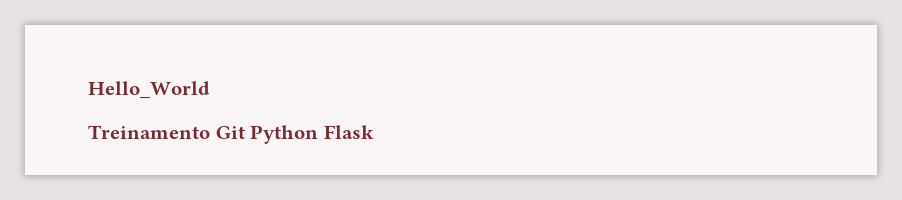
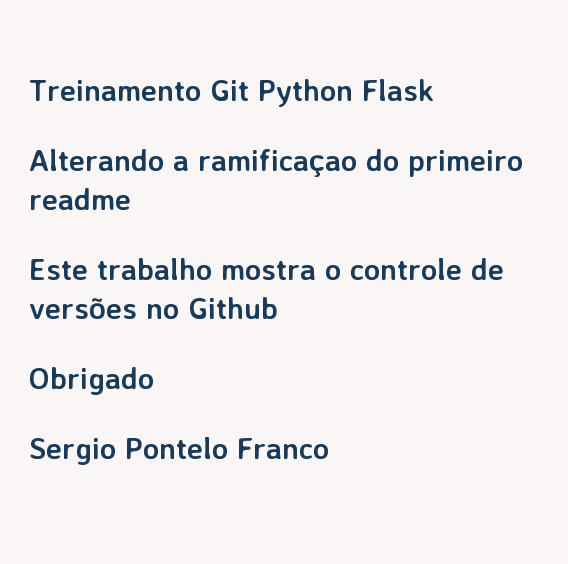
- Hello_World
+ Alterando a ramificaçao do primeiro readme
+ Este trabalho mostra o controle de versões no Github
+ Obrigado
+ Sergio Pontelo Franco

